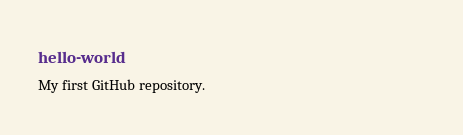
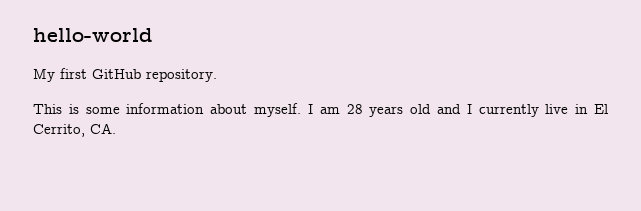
+ This is some information about myself. I am 28 years old and I currently live in El Cerrito, CA.

